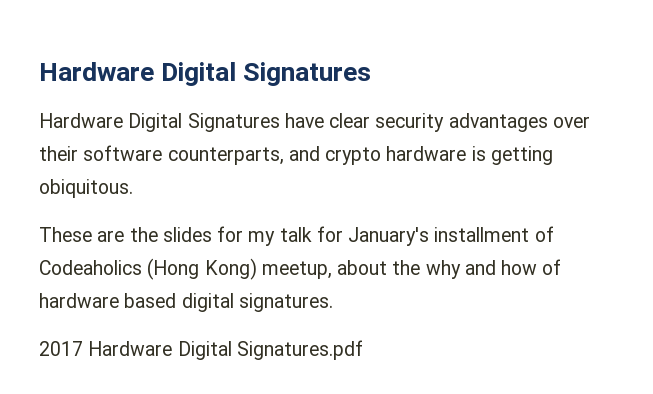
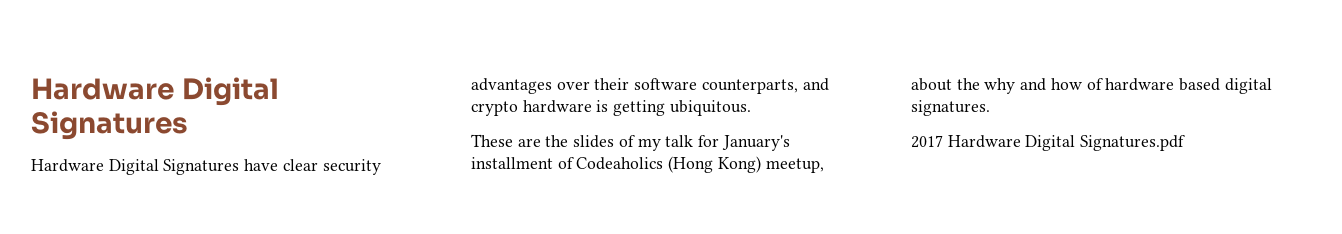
- Hardware Digital Signatures have clear security advantages over their software counterparts, and crypto hardware is getting obiquitous.
+ Hardware Digital Signatures have clear security advantages over their software counterparts, and crypto hardware is getting ubiquitous.
- These are the slides for my talk for January's installment of Codeaholics (Hong Kong) meetup, about the why and how of hardware based digital signatures.
+ These are the slides of my talk for January's installment of Codeaholics (Hong Kong) meetup, about the why and how of hardware based digital signatures.

